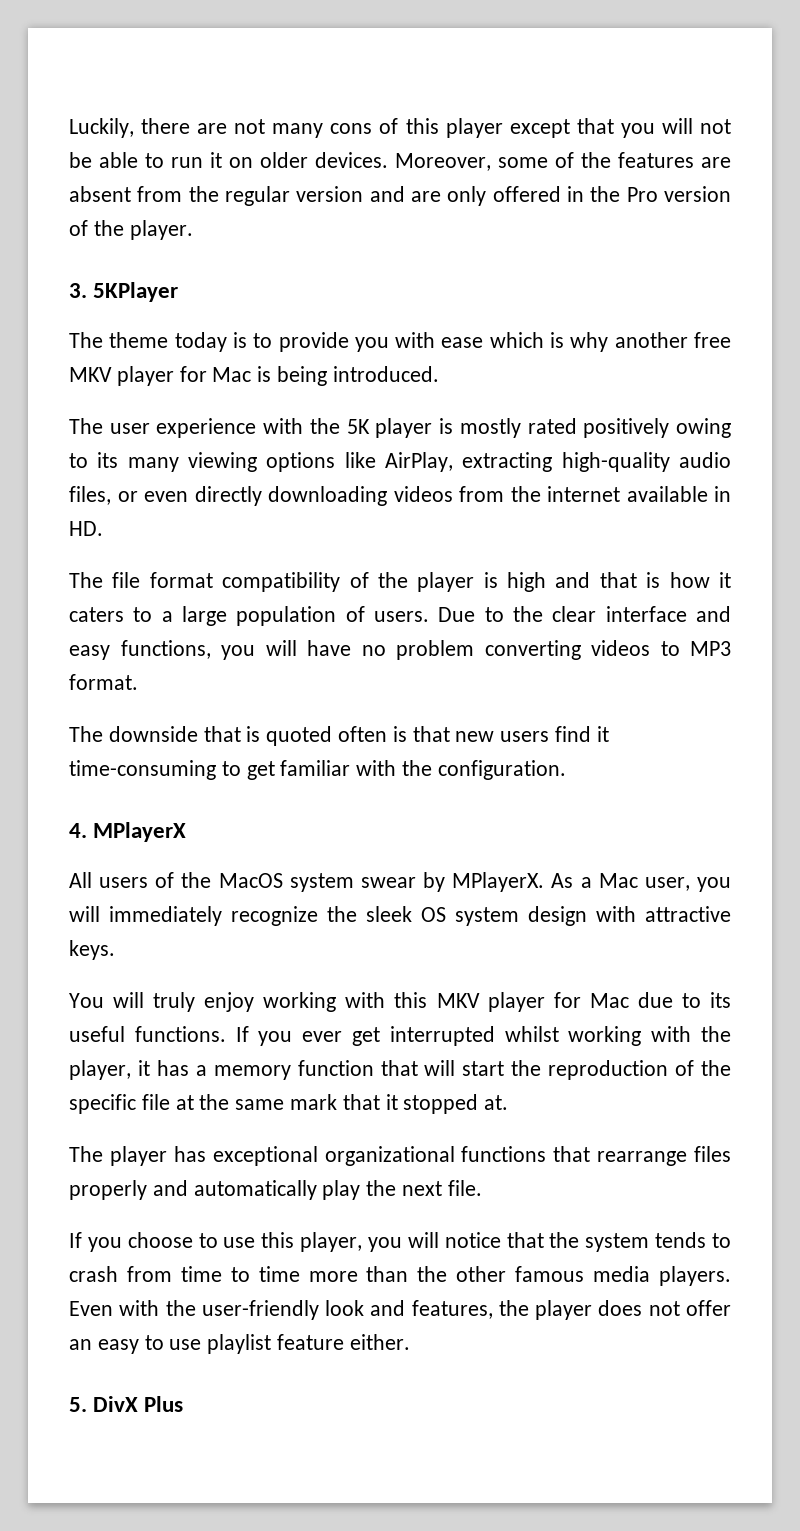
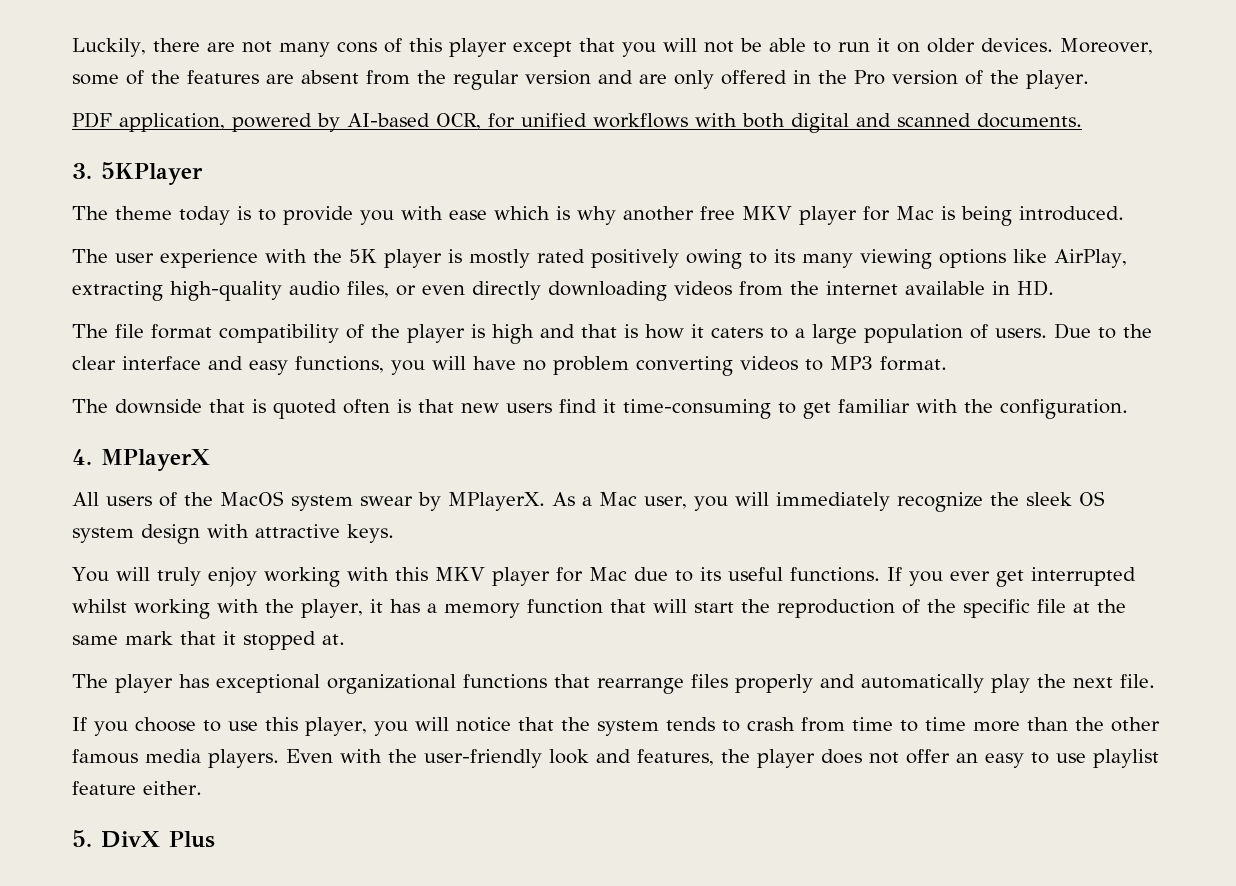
+ PDF application, powered by AI-based OCR, for unified workflows with both digital and scanned documents.

